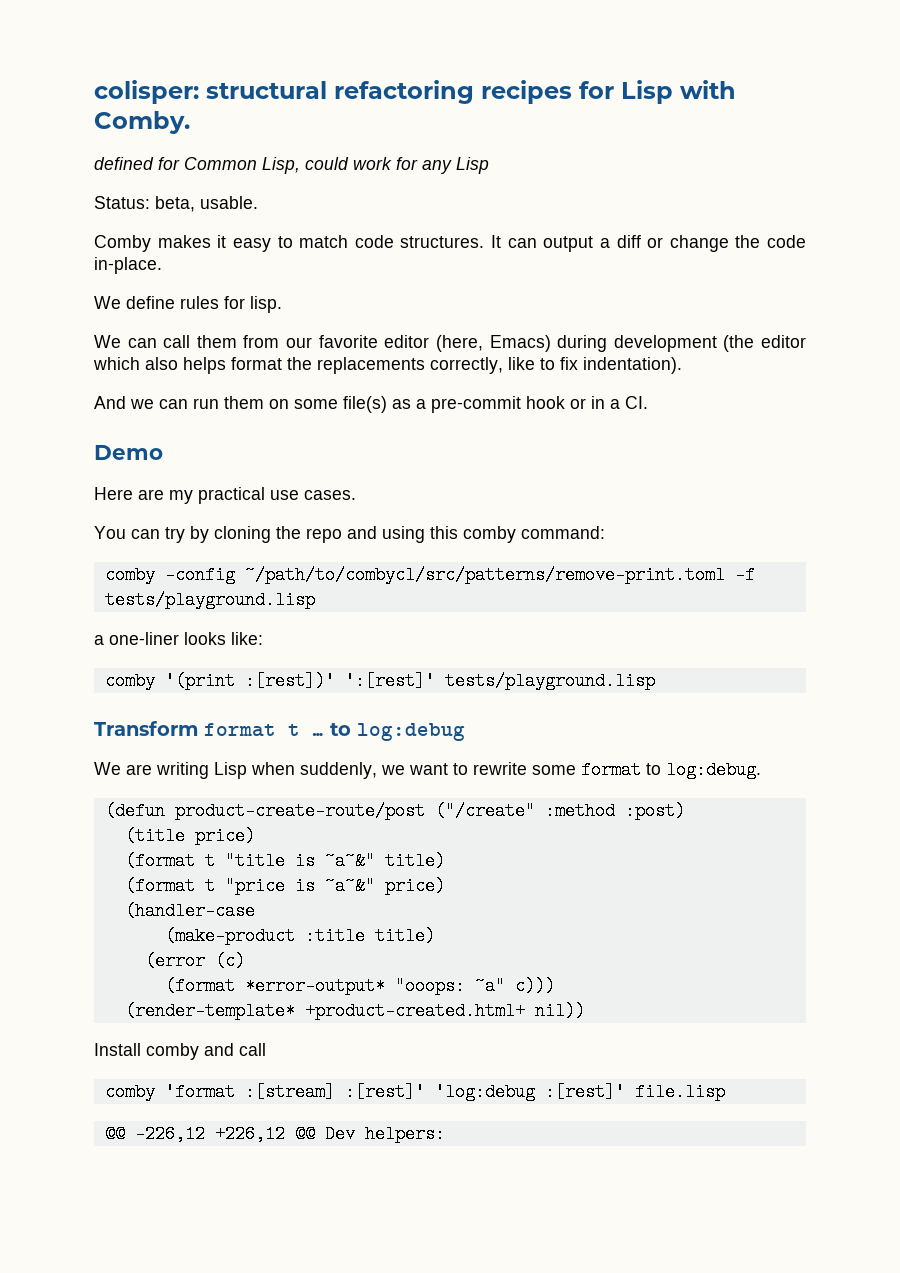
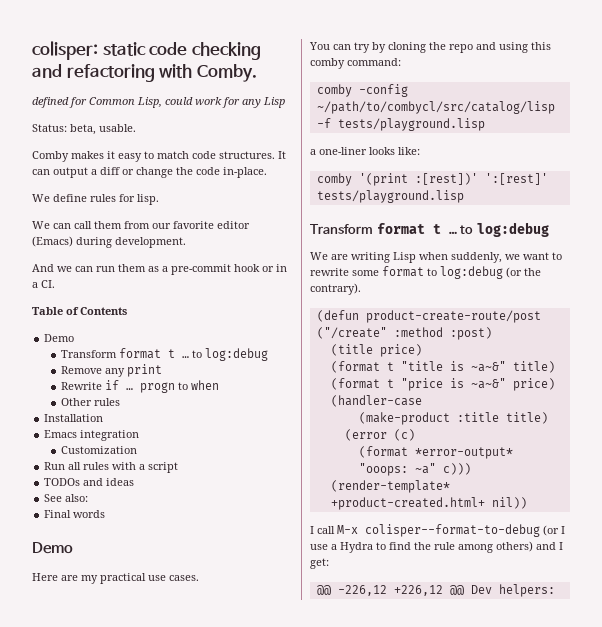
- colisper: structural refactoring recipes for Lisp with Comby.
+ colisper: static code checking and refactoring with Comby.
- We can call them from our favorite editor (here, Emacs) during development (the editor which also helps format the replacements correctly, like to fix indentation).
+ We can call them from our favorite editor (Emacs) during development.
- And we can run them on some file(s) as a pre-commit hook or in a CI.
+ And we can run them as a pre-commit hook or in a CI.
+ Table of Contents
+ Demo
+ Transform format t … to log:debug
+ Remove any print
+ Rewrite if … progn to when
+ Other rules
+ Installation
+ Emacs integration
+ Customization
+ Run all rules with a script
+ TODOs and ideas
+ See also:
+ Final words
- comby -config ~/path/to/combycl/src/patterns/remove-print.toml -f tests/playground.lisp
+ comby -config ~/path/to/combycl/src/catalog/lisp -f tests/playground.lisp
- We are writing Lisp when suddenly, we want to rewrite some format to log:debug.
+ We are writing Lisp when suddenly, we want to rewrite some format to log:debug (or the contrary).
- Install comby and call
- comby 'format :[stream] :[rest]' 'log:debug :[rest]' file.lisp
+ I call M-x colisper--format-to-debug (or I use a Hydra to find the rule among others) and I get:

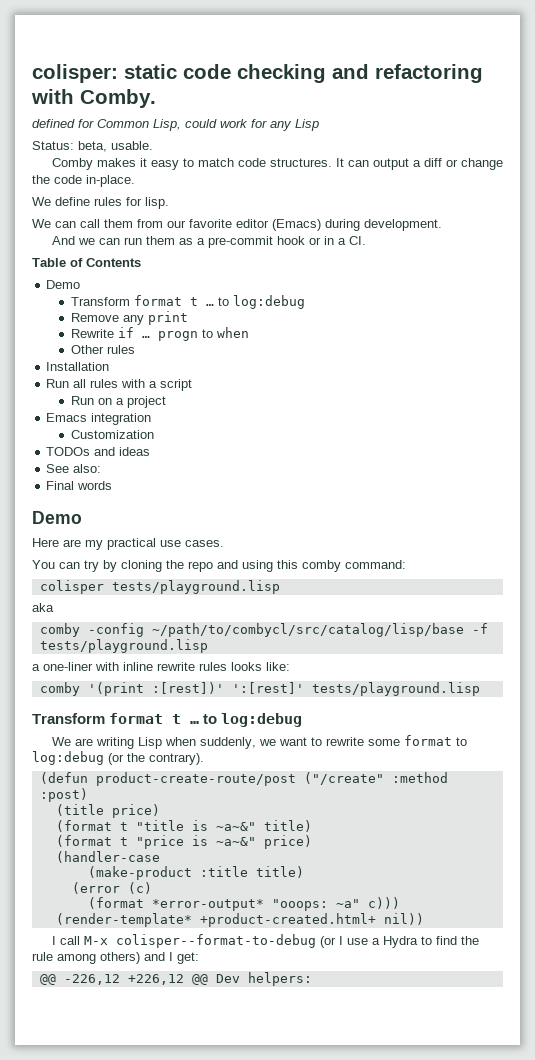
- Emacs integration
- Customization
+ Run on a project
+ Emacs integration
+ Customization
+ colisper tests/playground.lisp
+ aka
- comby -config ~/path/to/combycl/src/catalog/lisp -f tests/playground.lisp
+ comby -config ~/path/to/combycl/src/catalog/lisp/base -f tests/playground.lisp
- a one-liner looks like:
+ a one-liner with inline rewrite rules looks like:

